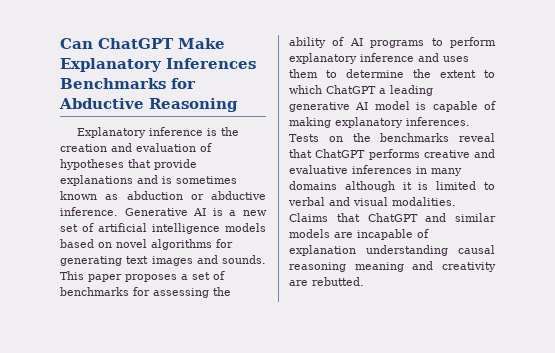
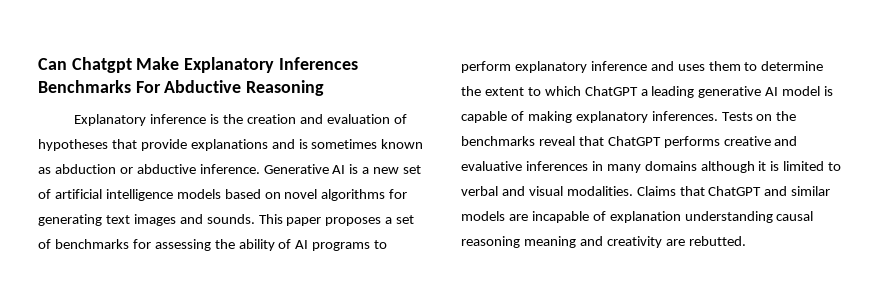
- Can ChatGPT Make Explanatory Inferences Benchmarks for Abductive Reasoning
+ Can Chatgpt Make Explanatory Inferences Benchmarks For Abductive Reasoning

